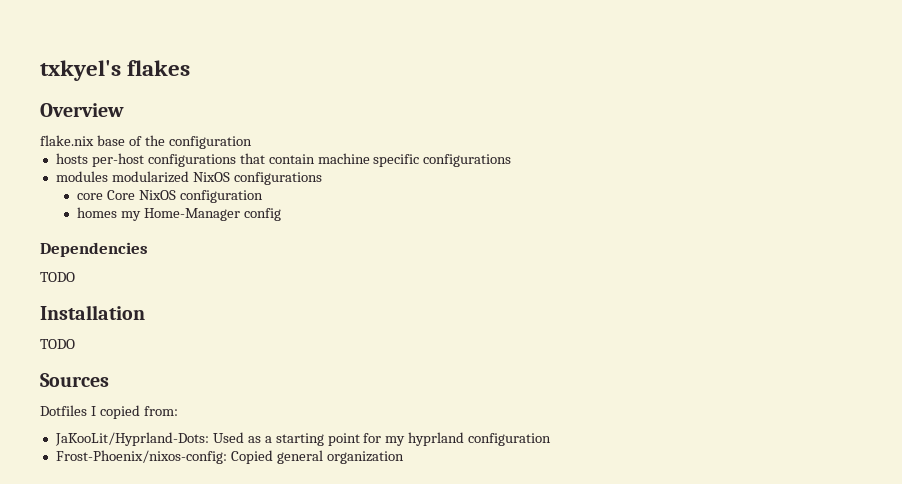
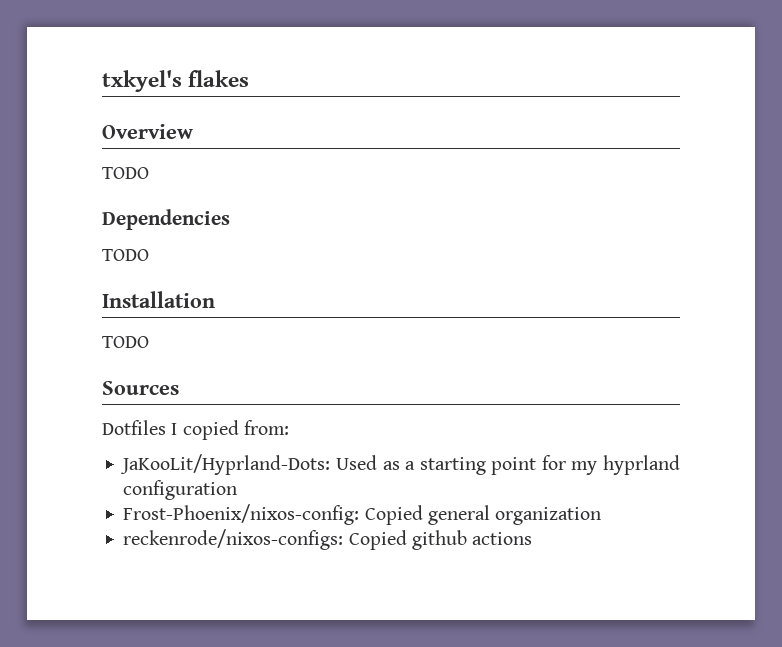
  Overview
- flake.nix base of the configuration
- hosts per-host configurations that contain machine specific configurations
- modules modularized NixOS configurations
- core Core NixOS configuration
- homes my Home-Manager config
+ TODO
+ reckenrode/nixos-configs: Copied github actions

